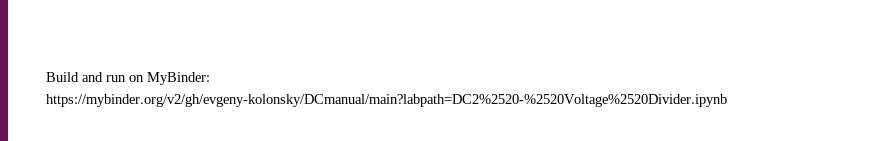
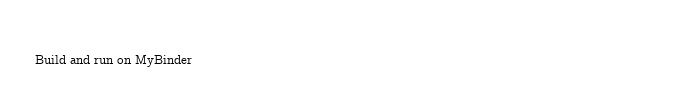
- Build and run on MyBinder: https://mybinder.org/v2/gh/evgeny-kolonsky/DCmanual/main?labpath=DC2%2520-%2520Voltage%2520Divider.ipynb
+ Build and run on MyBinder

